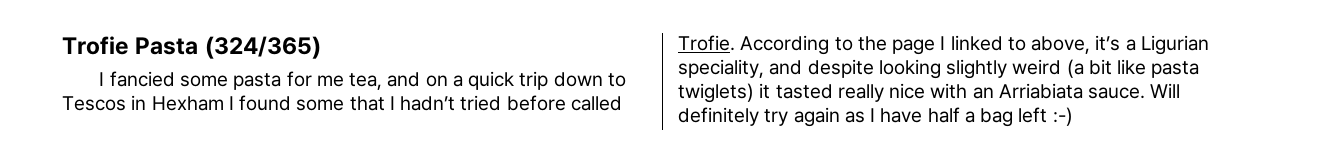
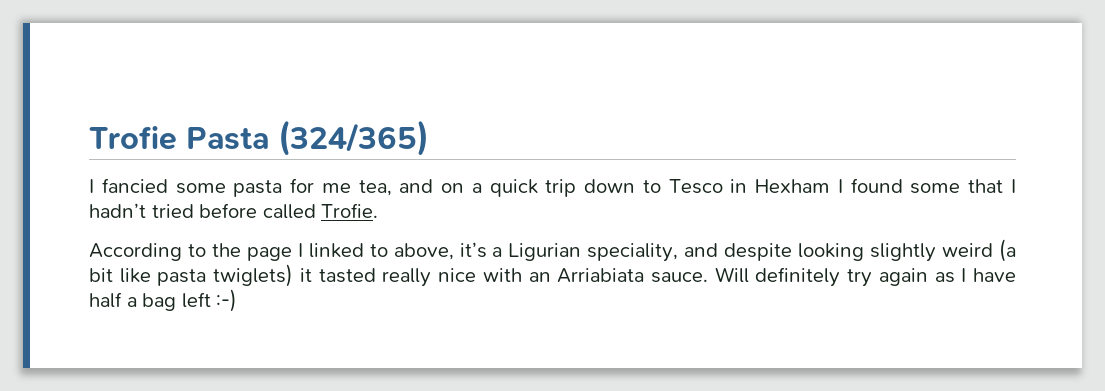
- I fancied some pasta for me tea, and on a quick trip down to Tescos in Hexham I found some that I hadn’t tried before called Trofie. According to the page I linked to above, it’s a Ligurian speciality, and despite looking slightly weird (a bit like pasta twiglets) it tasted really nice with an Arriabiata sauce.
+ I fancied some pasta for me tea, and on a quick trip down to Tesco in Hexham I found some that I hadn’t tried before called Trofie.
+ According to the page I linked to above, it’s a Ligurian speciality, and despite looking slightly weird (a bit like pasta twiglets) it tasted really nice with an Arriabiata sauce.

